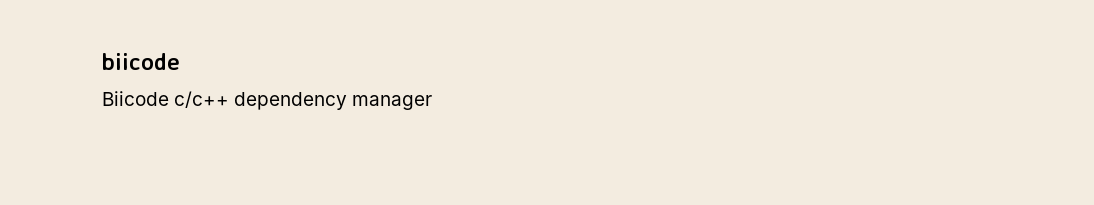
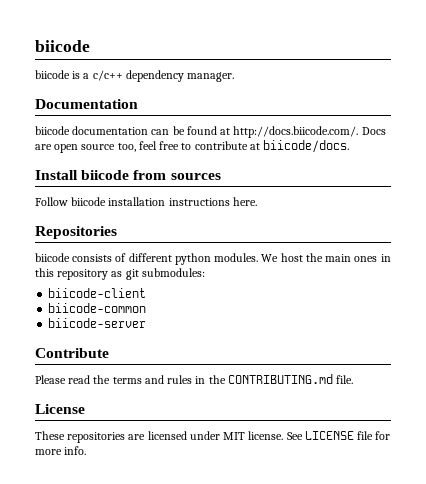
- Biicode c/c++ dependency manager
+ biicode is a c/c++ dependency manager.
+ Documentation
+ biicode documentation can be found at http://docs.biicode.com/. Docs are open source too, feel free to contribute at biicode/docs.
+ Install biicode from sources
+ Follow biicode installation instructions here.
+ Repositories
+ biicode consists of different python modules. We host the main ones in this repository as git submodules:
+ biicode-client
+ biicode-common
+ biicode-server
+ Contribute
+ Please read the terms and rules in the CONTRIBUTING.md file.
+ License
+ These repositories are licensed under MIT license. See LICENSE file for more info.

